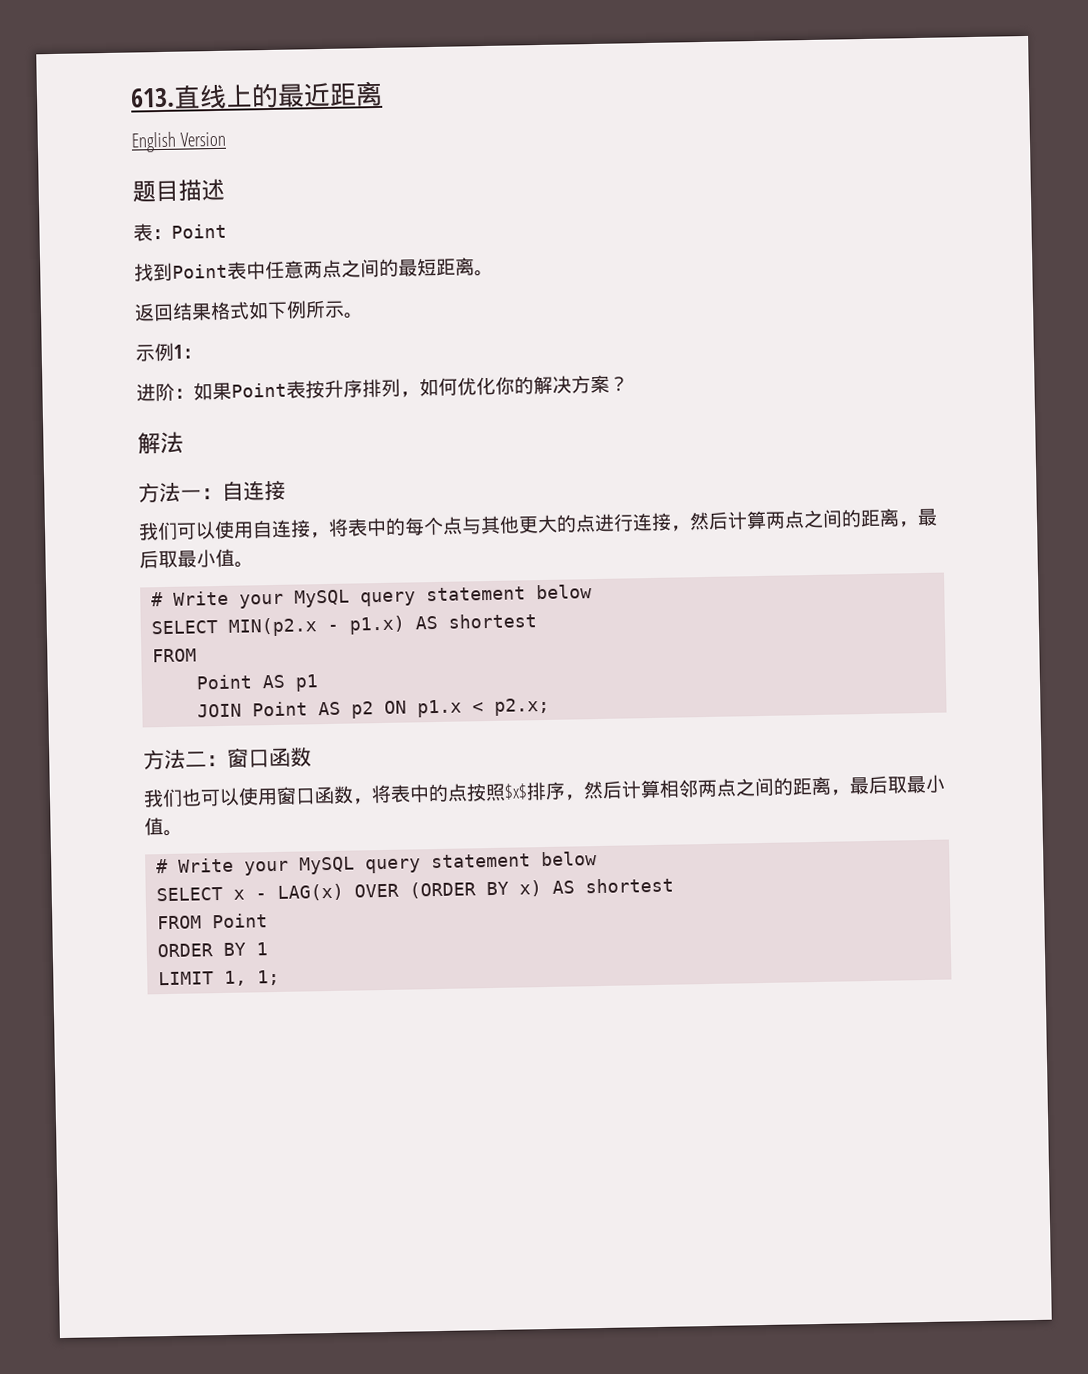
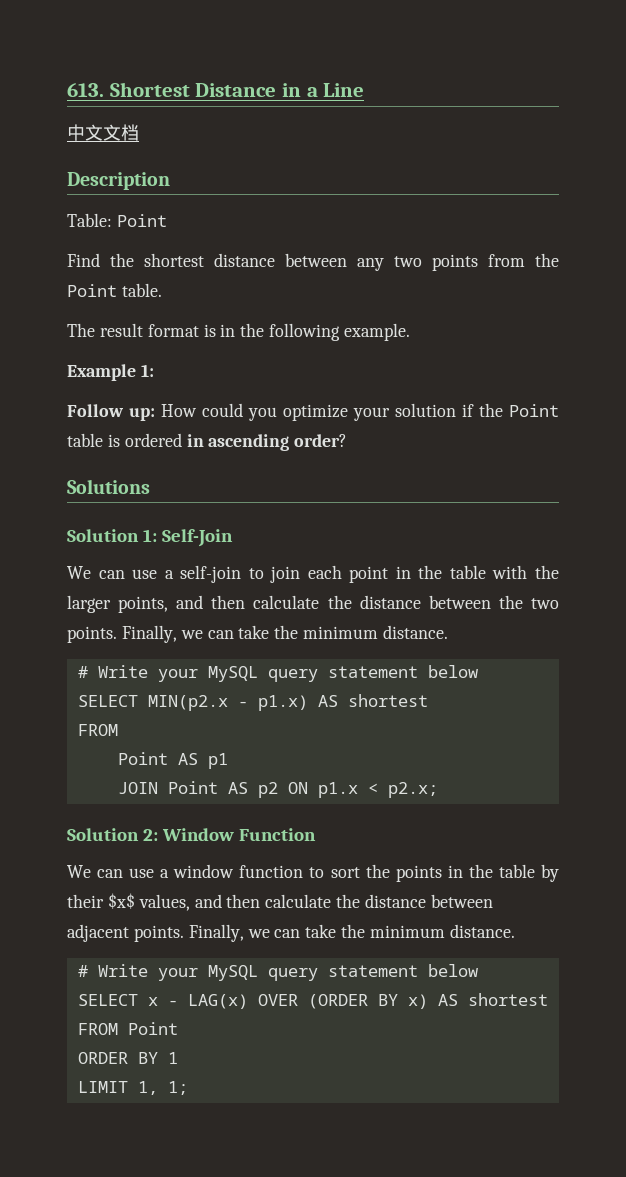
- 613.直线上的最近距离
- English Version
- 题目描述
- 表：Point
- 找到Point表中任意两点之间的最短距离。
- 返回结果格式如下例所示。
- 示例1：
- 进阶：如果Point表按升序排列，如何优化你的解决方案？
- 解法
- 方法一：自连接
- 我们可以使用自连接，将表中的每个点与其他更大的点进行连接，然后计算两点之间的距离，最后取最小值。
+ 613. Shortest Distance in a Line
+ 中文文档
+ Description
+ Table: Point
+ Find the shortest distance between any two points from the Point table.
+ The result format is in the following example.
+ Example 1:
+ Follow up: How could you optimize your solution if the Point table is ordered in ascending order?
+ Solutions
+ Solution 1: Self-Join
+ We can use a self-join to join each point in the table with the larger points, and then calculate the distance between the two points. Finally, we can take the minimum distance.
- 方法二：窗口函数
- 我们也可以使用窗口函数，将表中的点按照$x$排序，然后计算相邻两点之间的距离，最后取最小值。
+ Solution 2: Window Function
+ We can use a window function to sort the points in the table by their $x$ values, and then calculate the distance between adjacent points. Finally, we can take the minimum distance.

